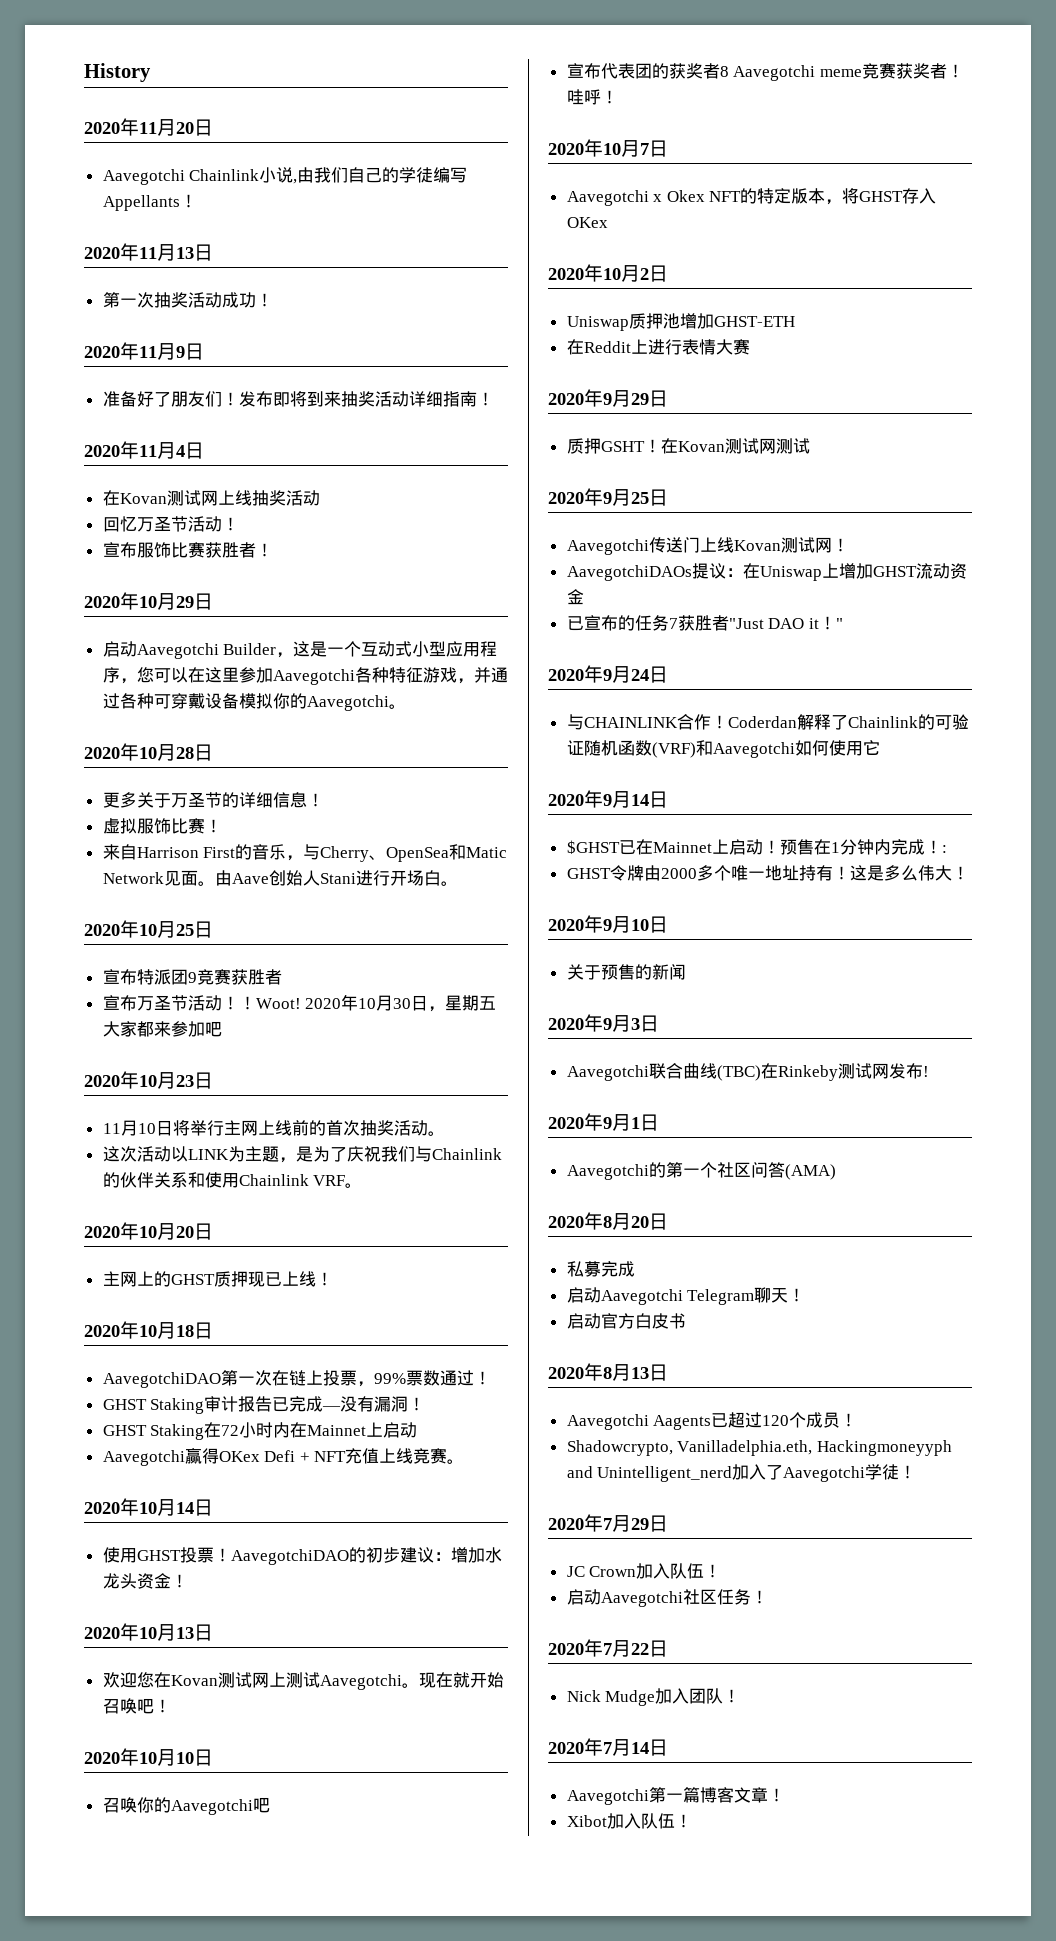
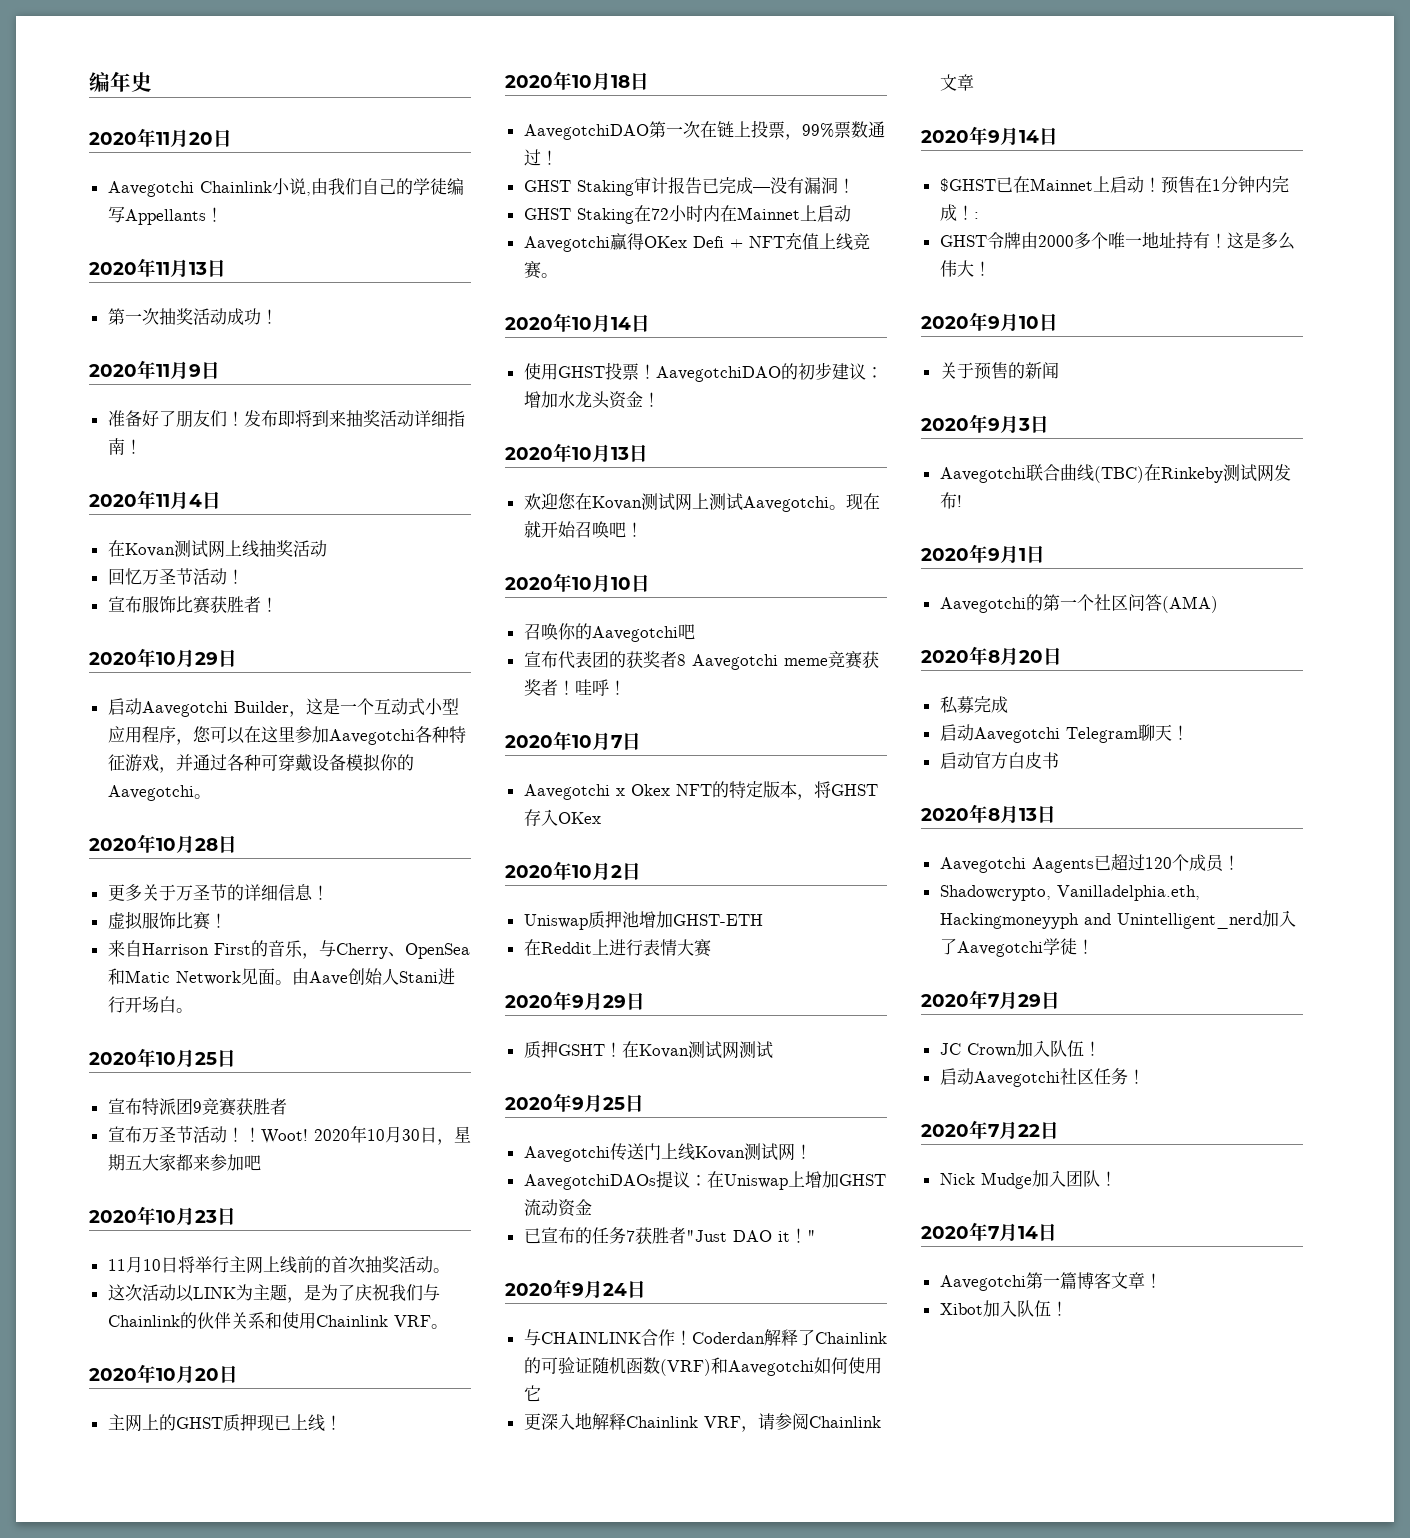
- History
+ 编年史
+ 更深入地解释Chainlink VRF，请参阅Chainlink文章

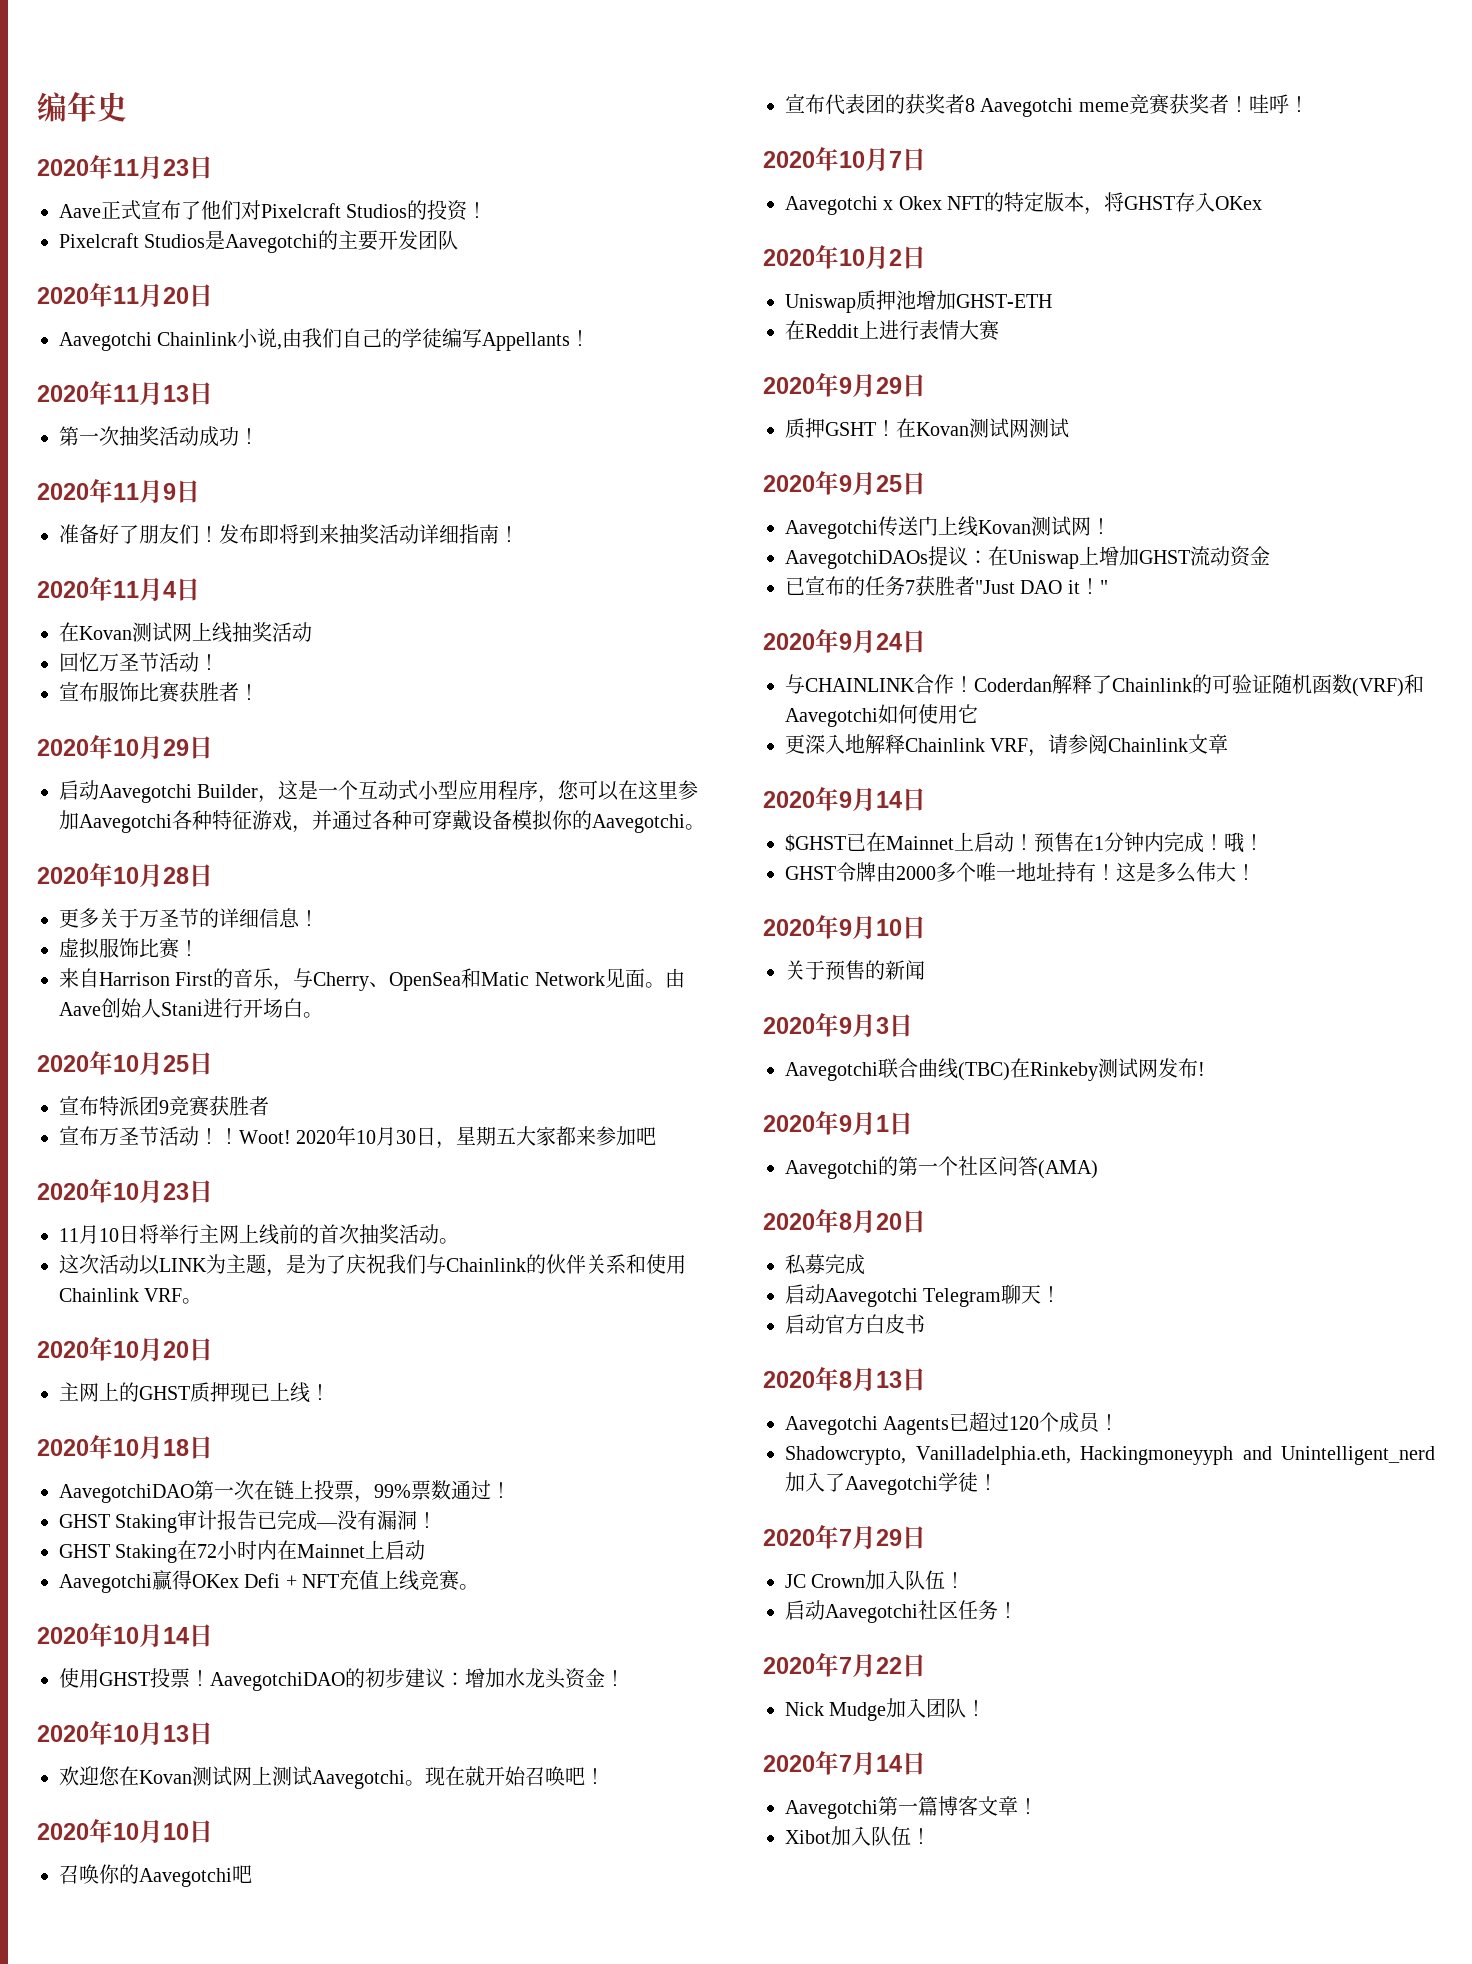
+ 2020年11月23日
+ Aave正式宣布了他们对Pixelcraft Studios的投资！
+ Pixelcraft Studios是Aavegotchi的主要开发团队
- 预售在1分钟内完成！:
+ 预售在1分钟内完成！哦！

